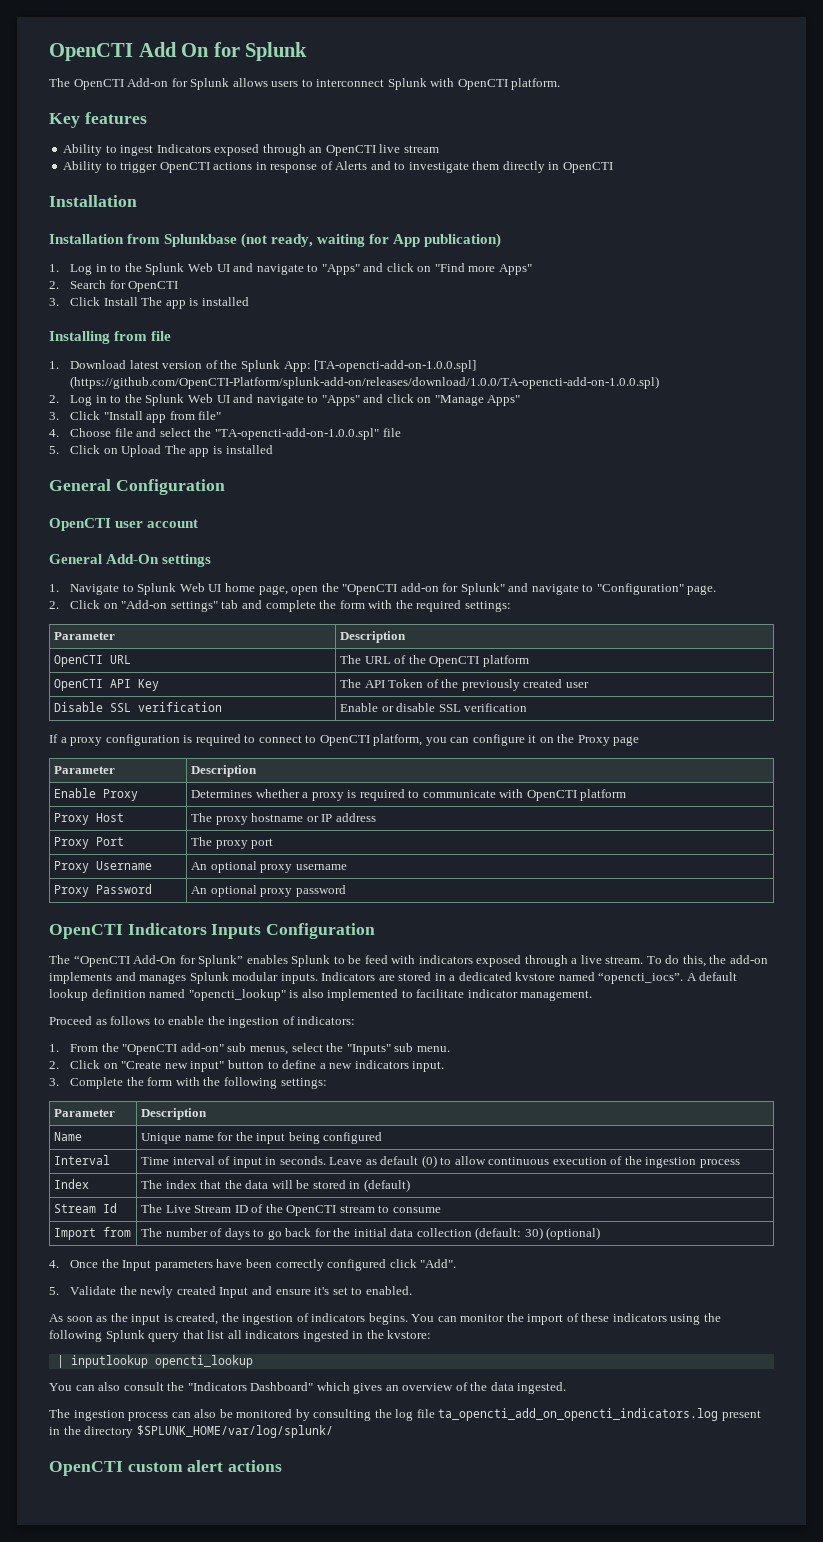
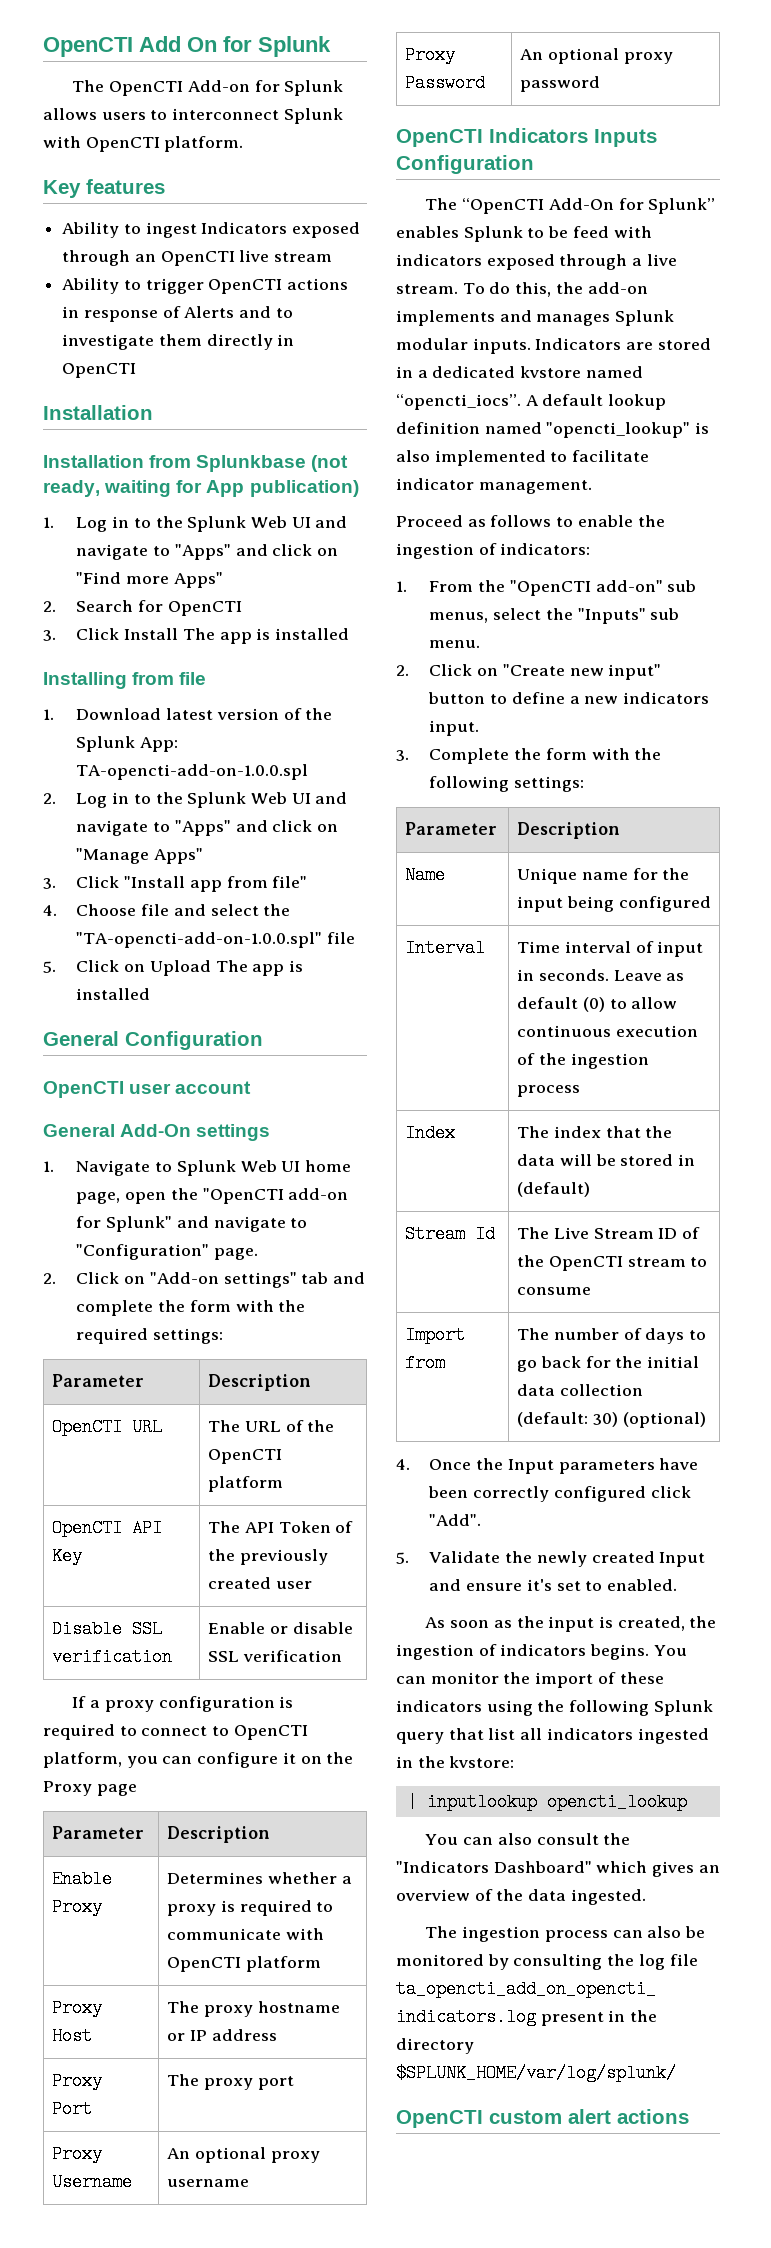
- 1. Download latest version of the Splunk App: [TA-opencti-add-on-1.0.0.spl] (https://github.com/OpenCTI-Platform/splunk-add-on/releases/download/1.0.0/TA-opencti-add-on-1.0.0.spl)
+ 1. Download latest version of the Splunk App: TA-opencti-add-on-1.0.0.spl

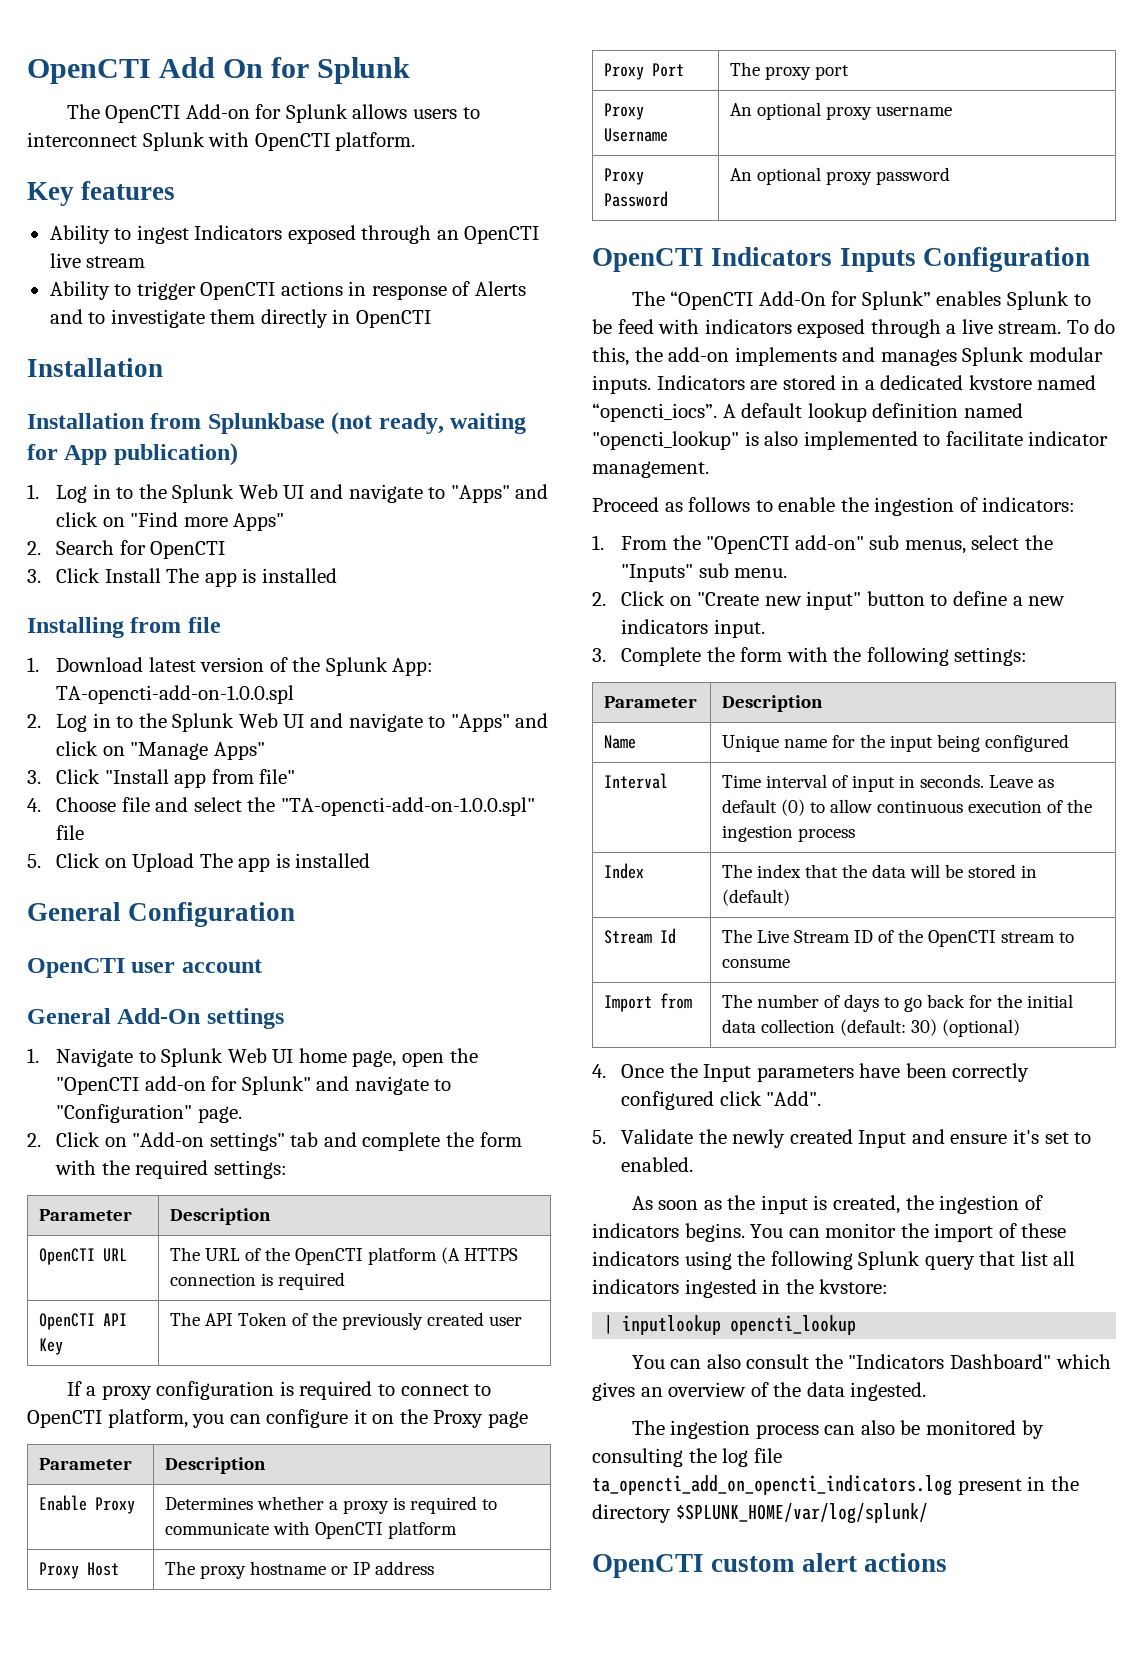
- OpenCTI URL | The URL of the OpenCTI platform
+ OpenCTI URL | The URL of the OpenCTI platform (A HTTPS connection is required
- Disable SSL verification | Enable or disable SSL verification

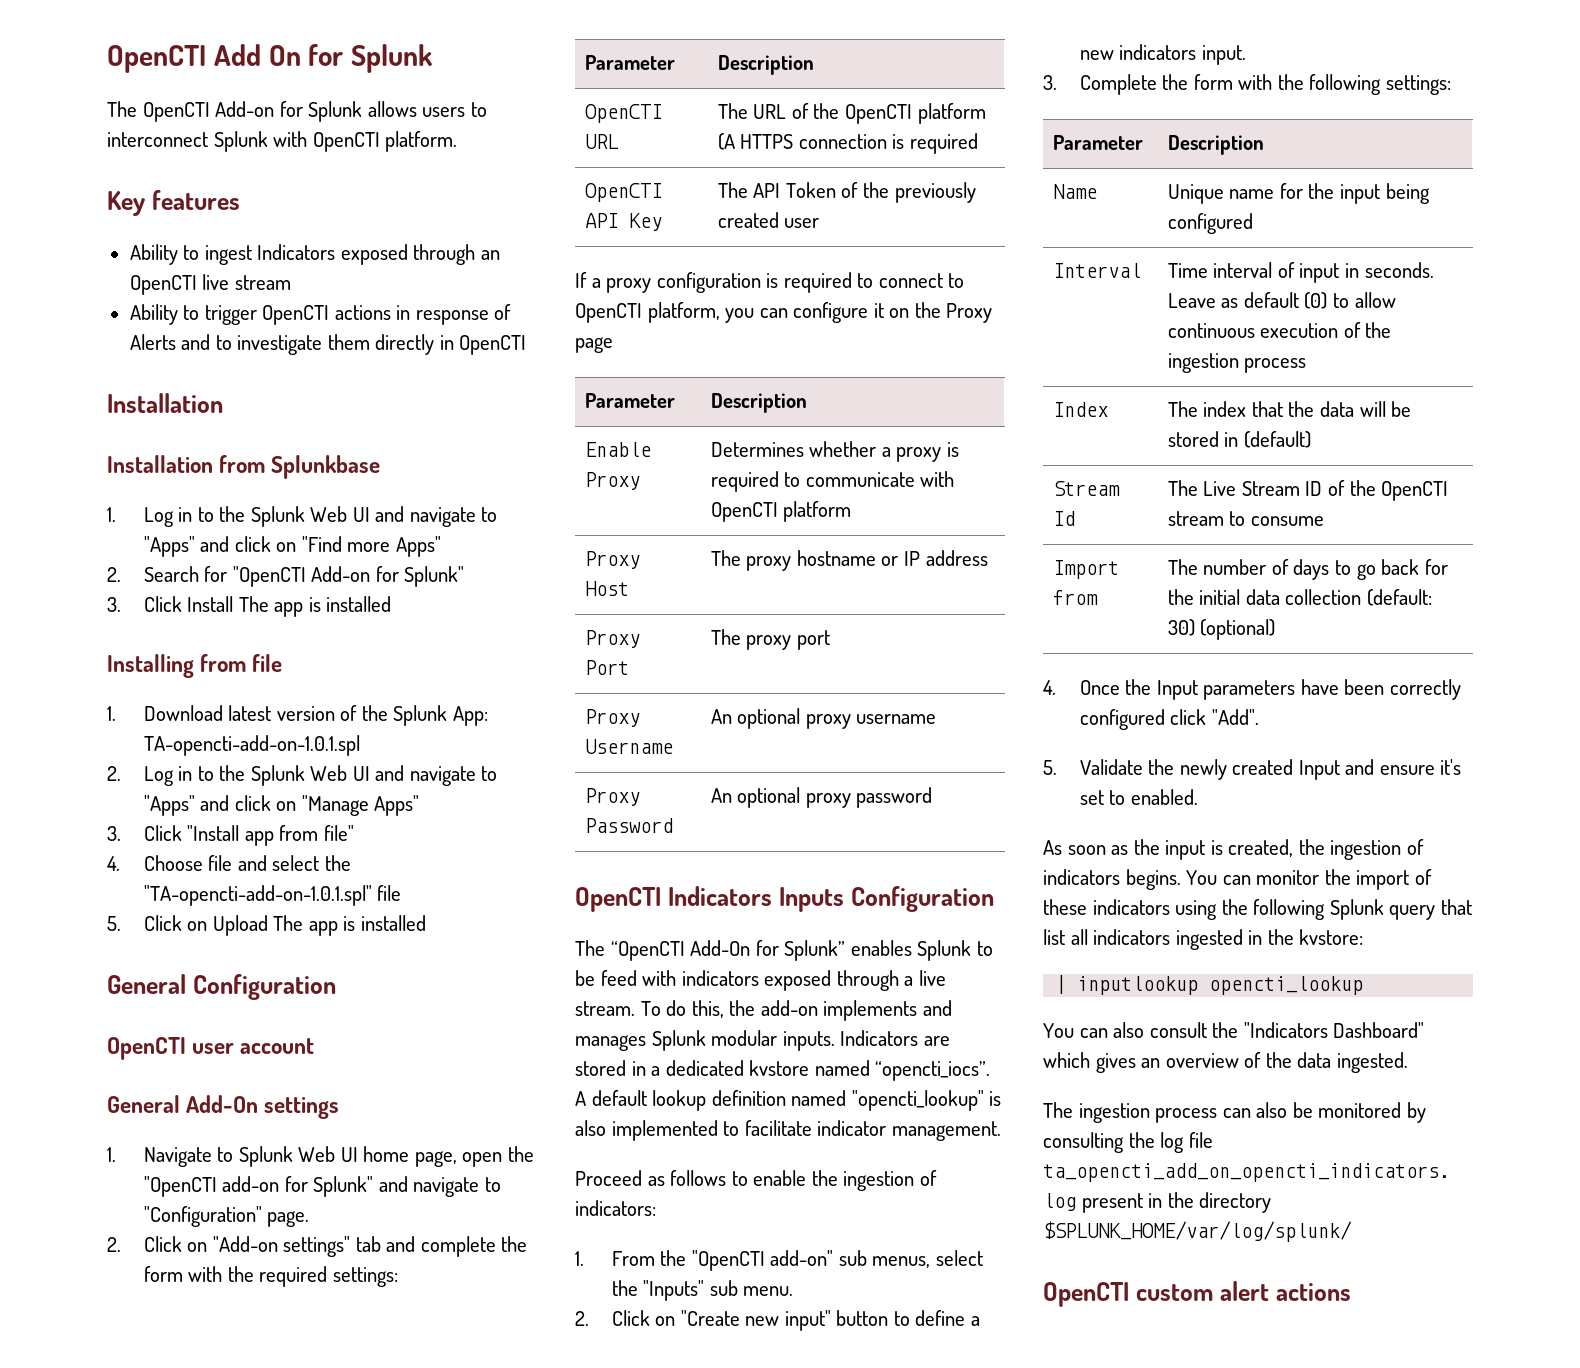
- Installation from Splunkbase (not ready, waiting for App publication)
+ Installation from Splunkbase
- 2. Search for OpenCTI
+ 2. Search for "OpenCTI Add-on for Splunk"
- 1. Download latest version of the Splunk App: TA-opencti-add-on-1.0.0.spl
+ 1. Download latest version of the Splunk App: TA-opencti-add-on-1.0.1.spl
- 4. Choose file and select the "TA-opencti-add-on-1.0.0.spl" file
+ 4. Choose file and select the "TA-opencti-add-on-1.0.1.spl" file

